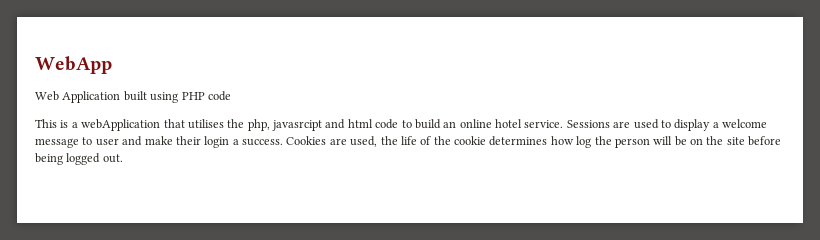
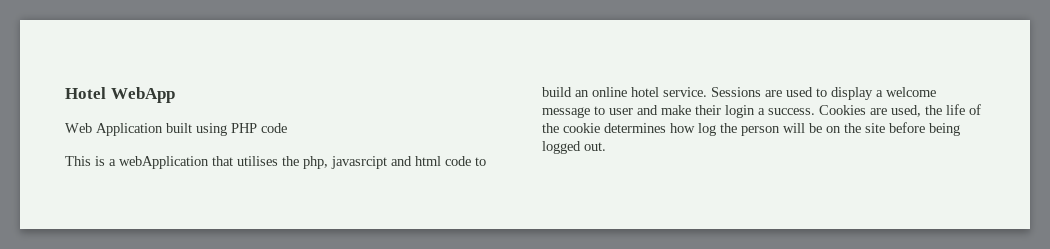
- WebApp
+ Hotel WebApp

